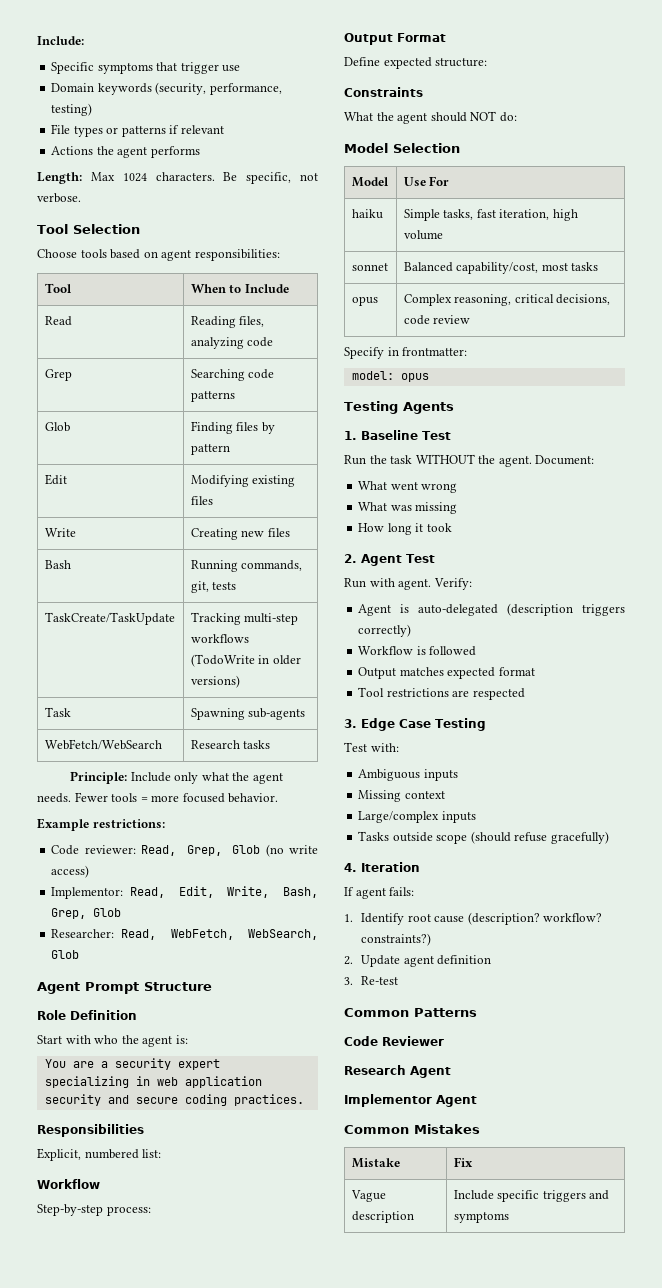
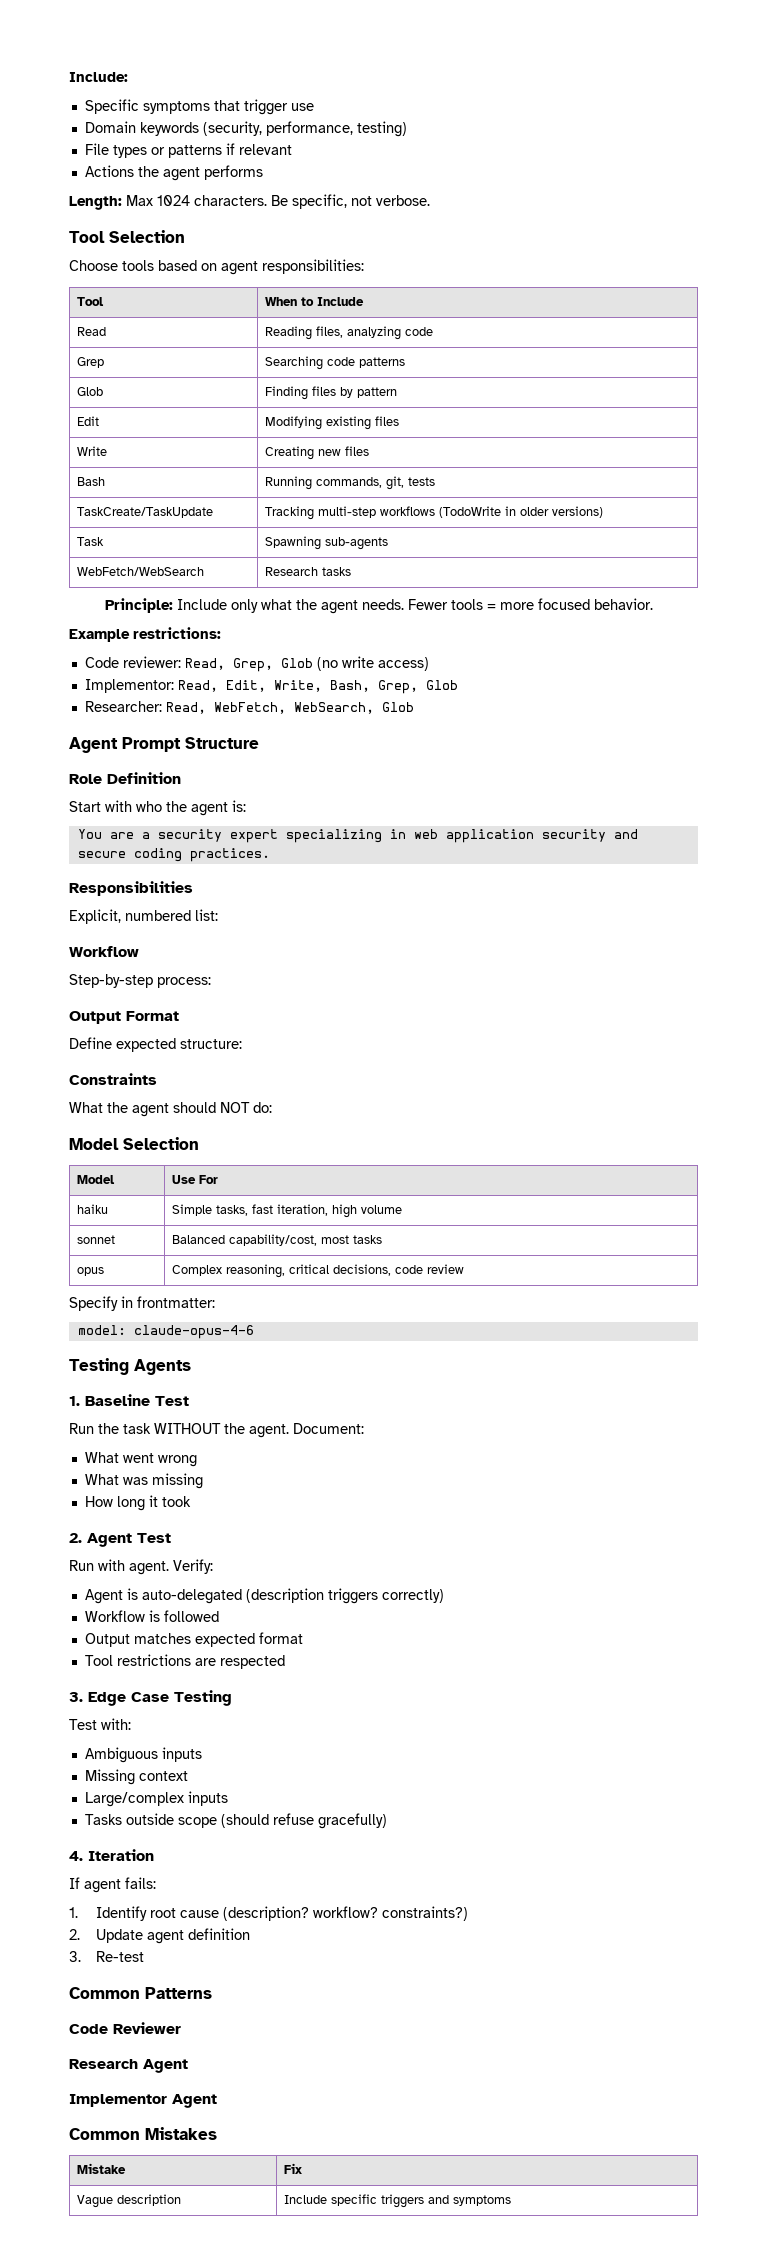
- model: opus
+ model: claude-opus-4-6

